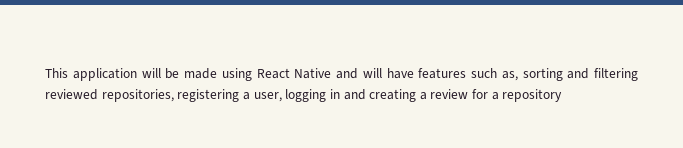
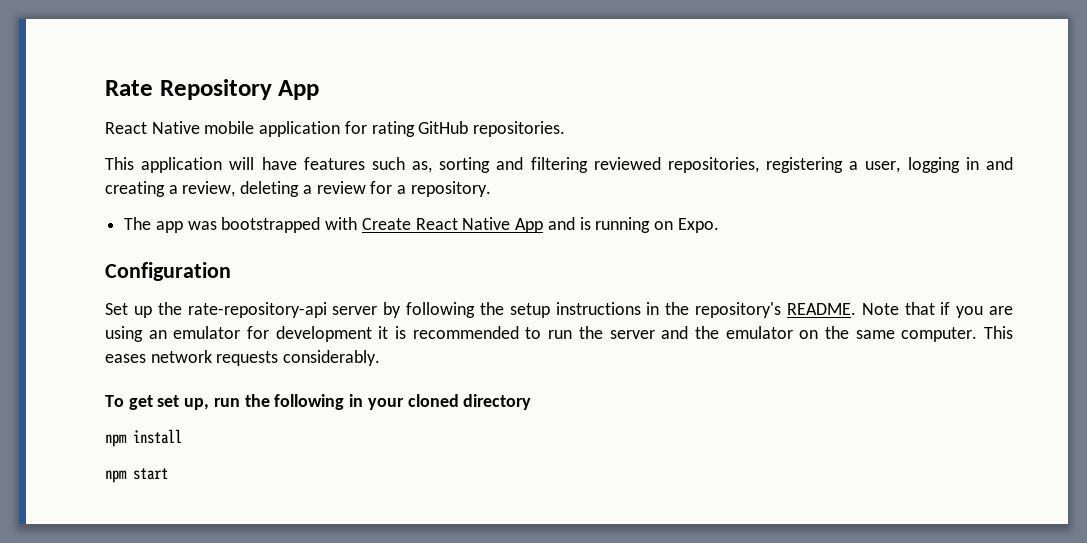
- This application will be made using React Native and will have features such as, sorting and filtering reviewed repositories, registering a user, logging in and creating a review for a repository
+ Rate Repository App
+ React Native mobile application for rating GitHub repositories.
+ This application will have features such as, sorting and filtering reviewed repositories, registering a user, logging in and creating a review, deleting a review for a repository.
+ The app was bootstrapped with Create React Native App and is running on Expo.
+ Configuration
+ Set up the rate-repository-api server by following the setup instructions in the repository's README. Note that if you are using an emulator for development it is recommended to run the server and the emulator on the same computer. This eases network requests considerably.
+ To get set up, run the following in your cloned directory
+ npm install
+ npm start

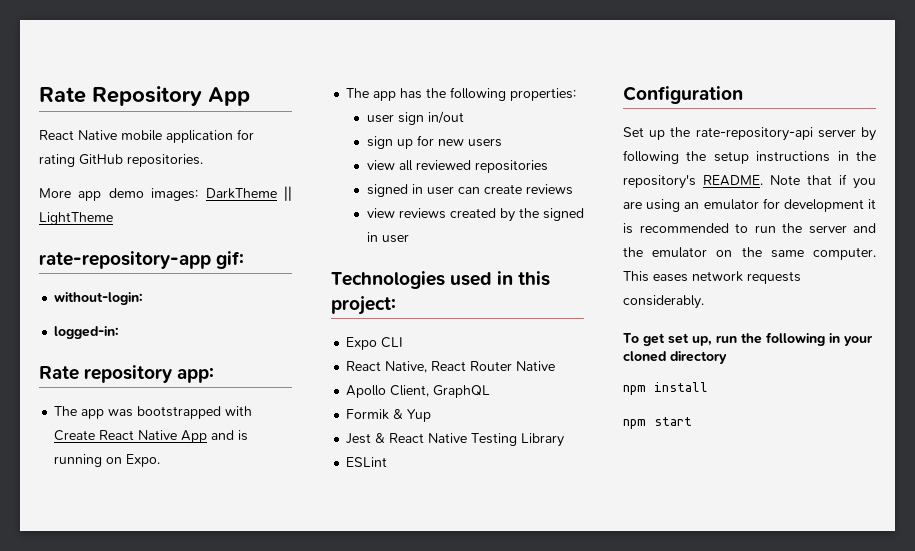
- This application will have features such as, sorting and filtering reviewed repositories, registering a user, logging in and creating a review, deleting a review for a repository.
+ More app demo images: DarkTheme || LightTheme
+ rate-repository-app gif:
+ without-login:
+ logged-in:
+ Rate repository app:
+ The app has the following properties:
+ user sign in/out
+ sign up for new users
+ view all reviewed repositories
+ signed in user can create reviews
+ view reviews created by the signed in user
+ Technologies used in this project:
+ Expo CLI
+ React Native, React Router Native
+ Apollo Client, GraphQL
+ Formik & Yup
+ Jest & React Native Testing Library
+ ESLint

